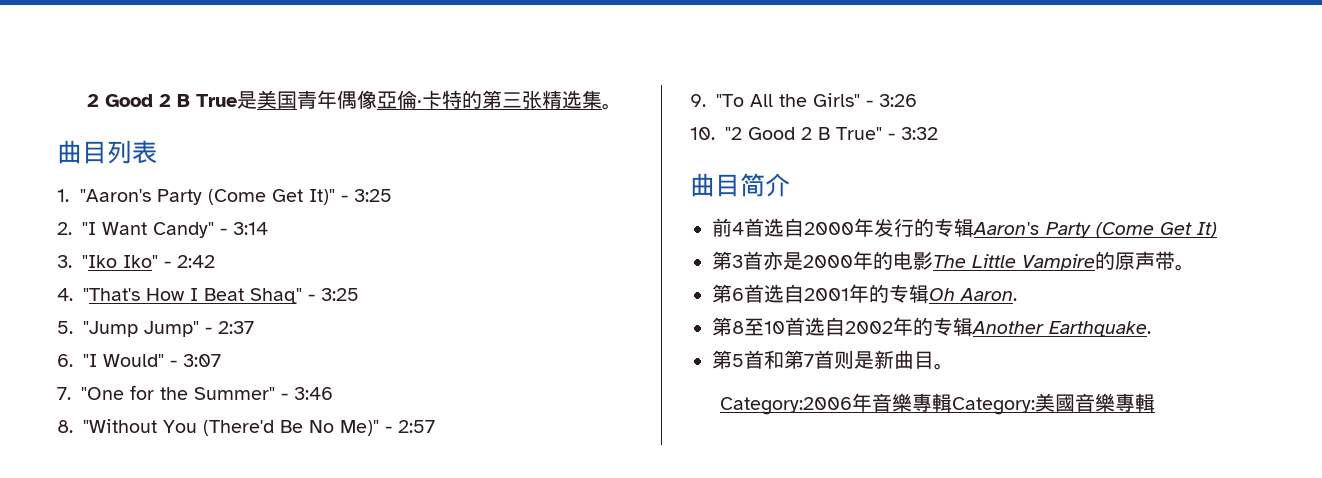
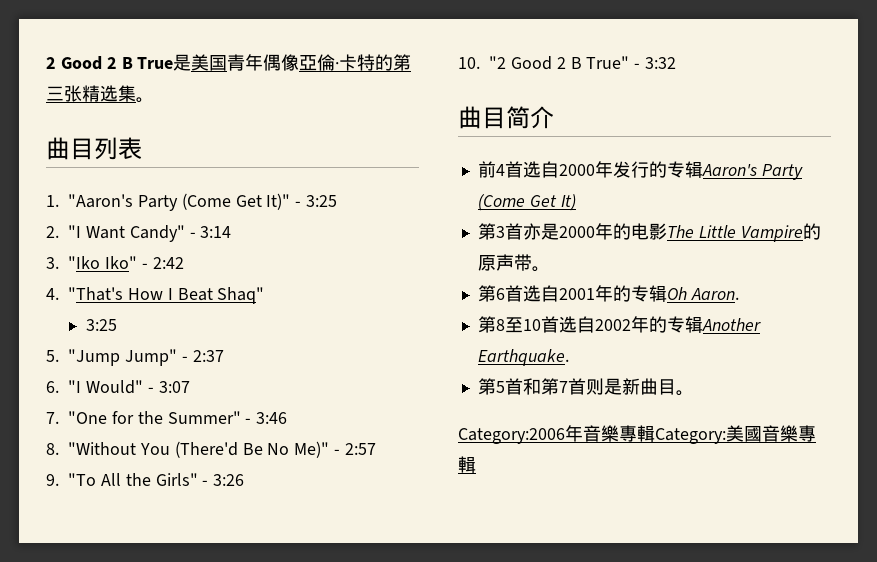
- 4. "That's How I Beat Shaq" - 3:25
+ 4. "That's How I Beat Shaq"
+ 3:25

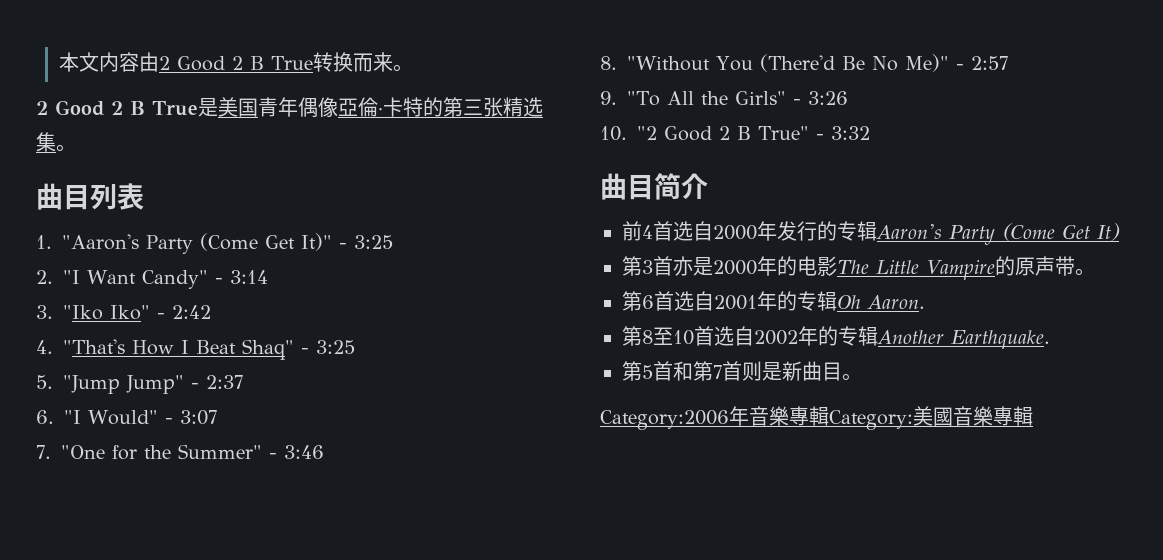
+ 本文内容由2 Good 2 B True转换而来。
- 4. "That's How I Beat Shaq"
- 3:25
+ 4. "That's How I Beat Shaq" - 3:25

